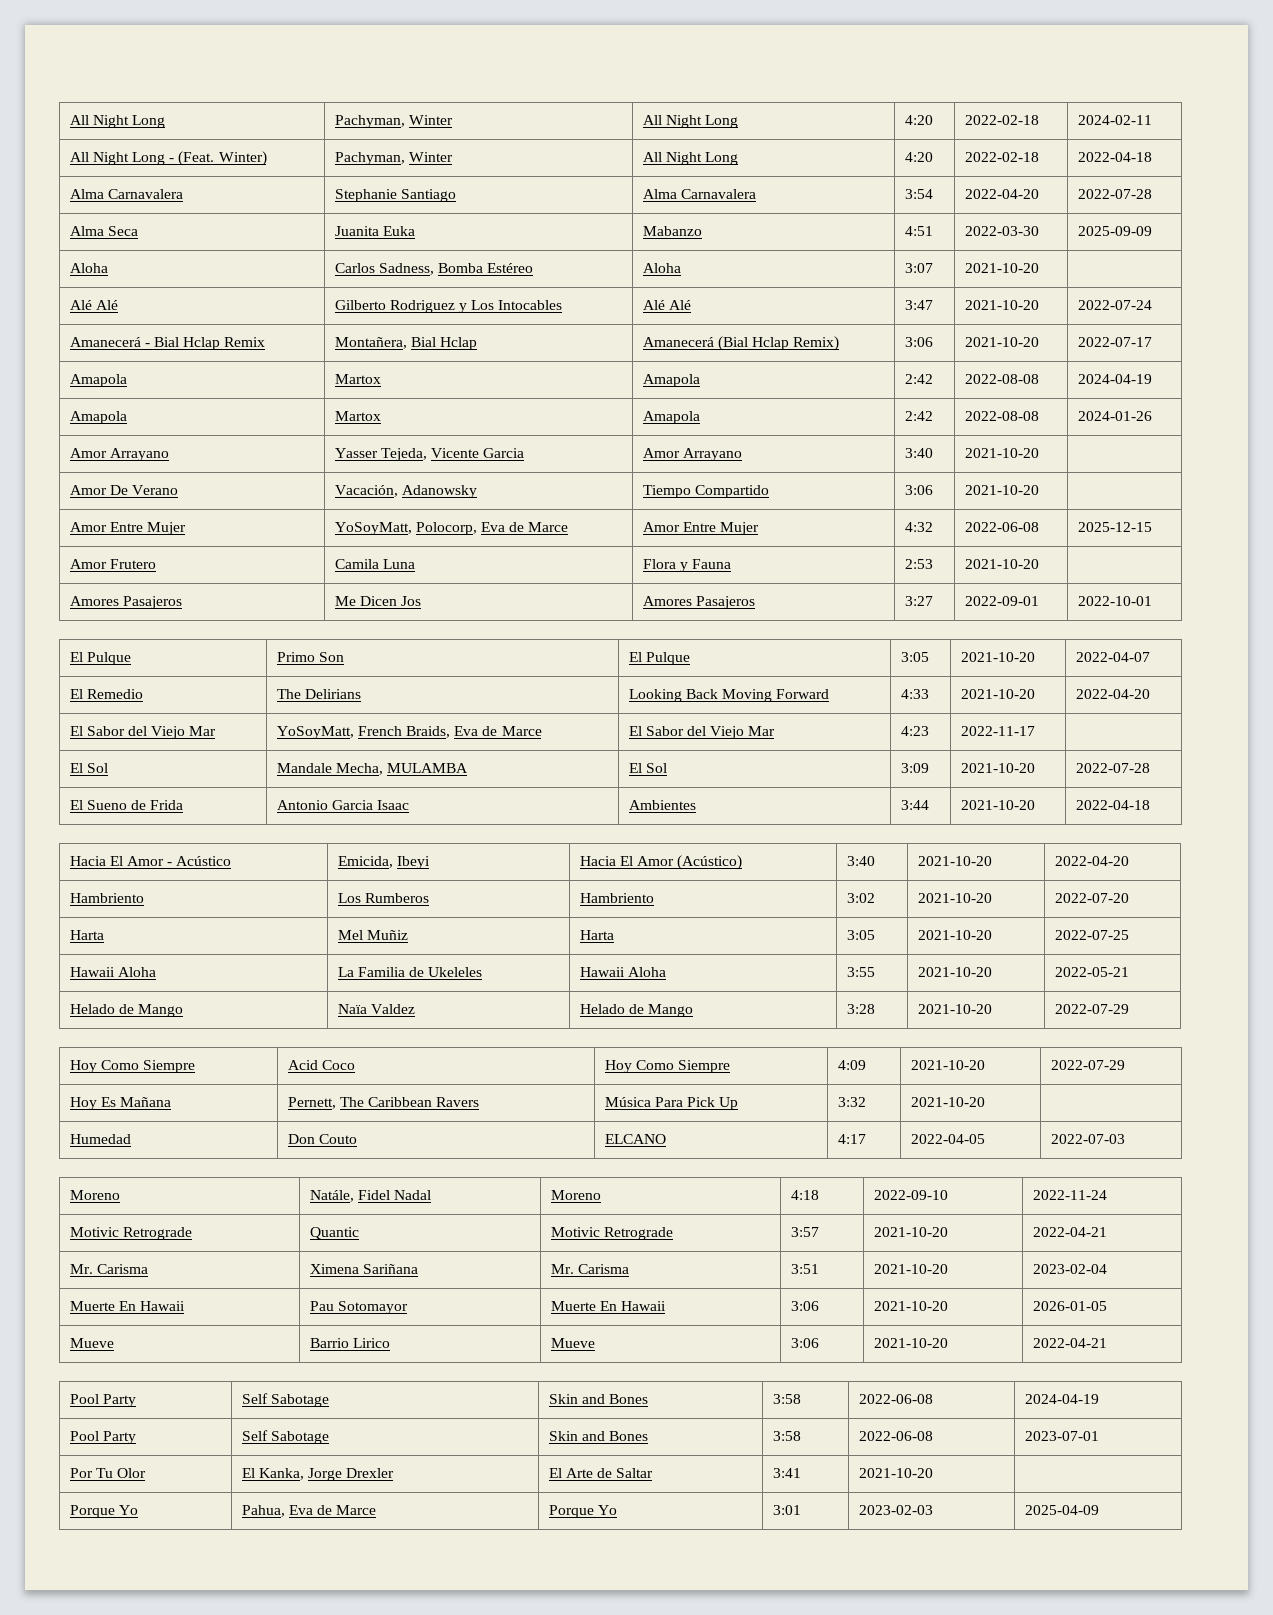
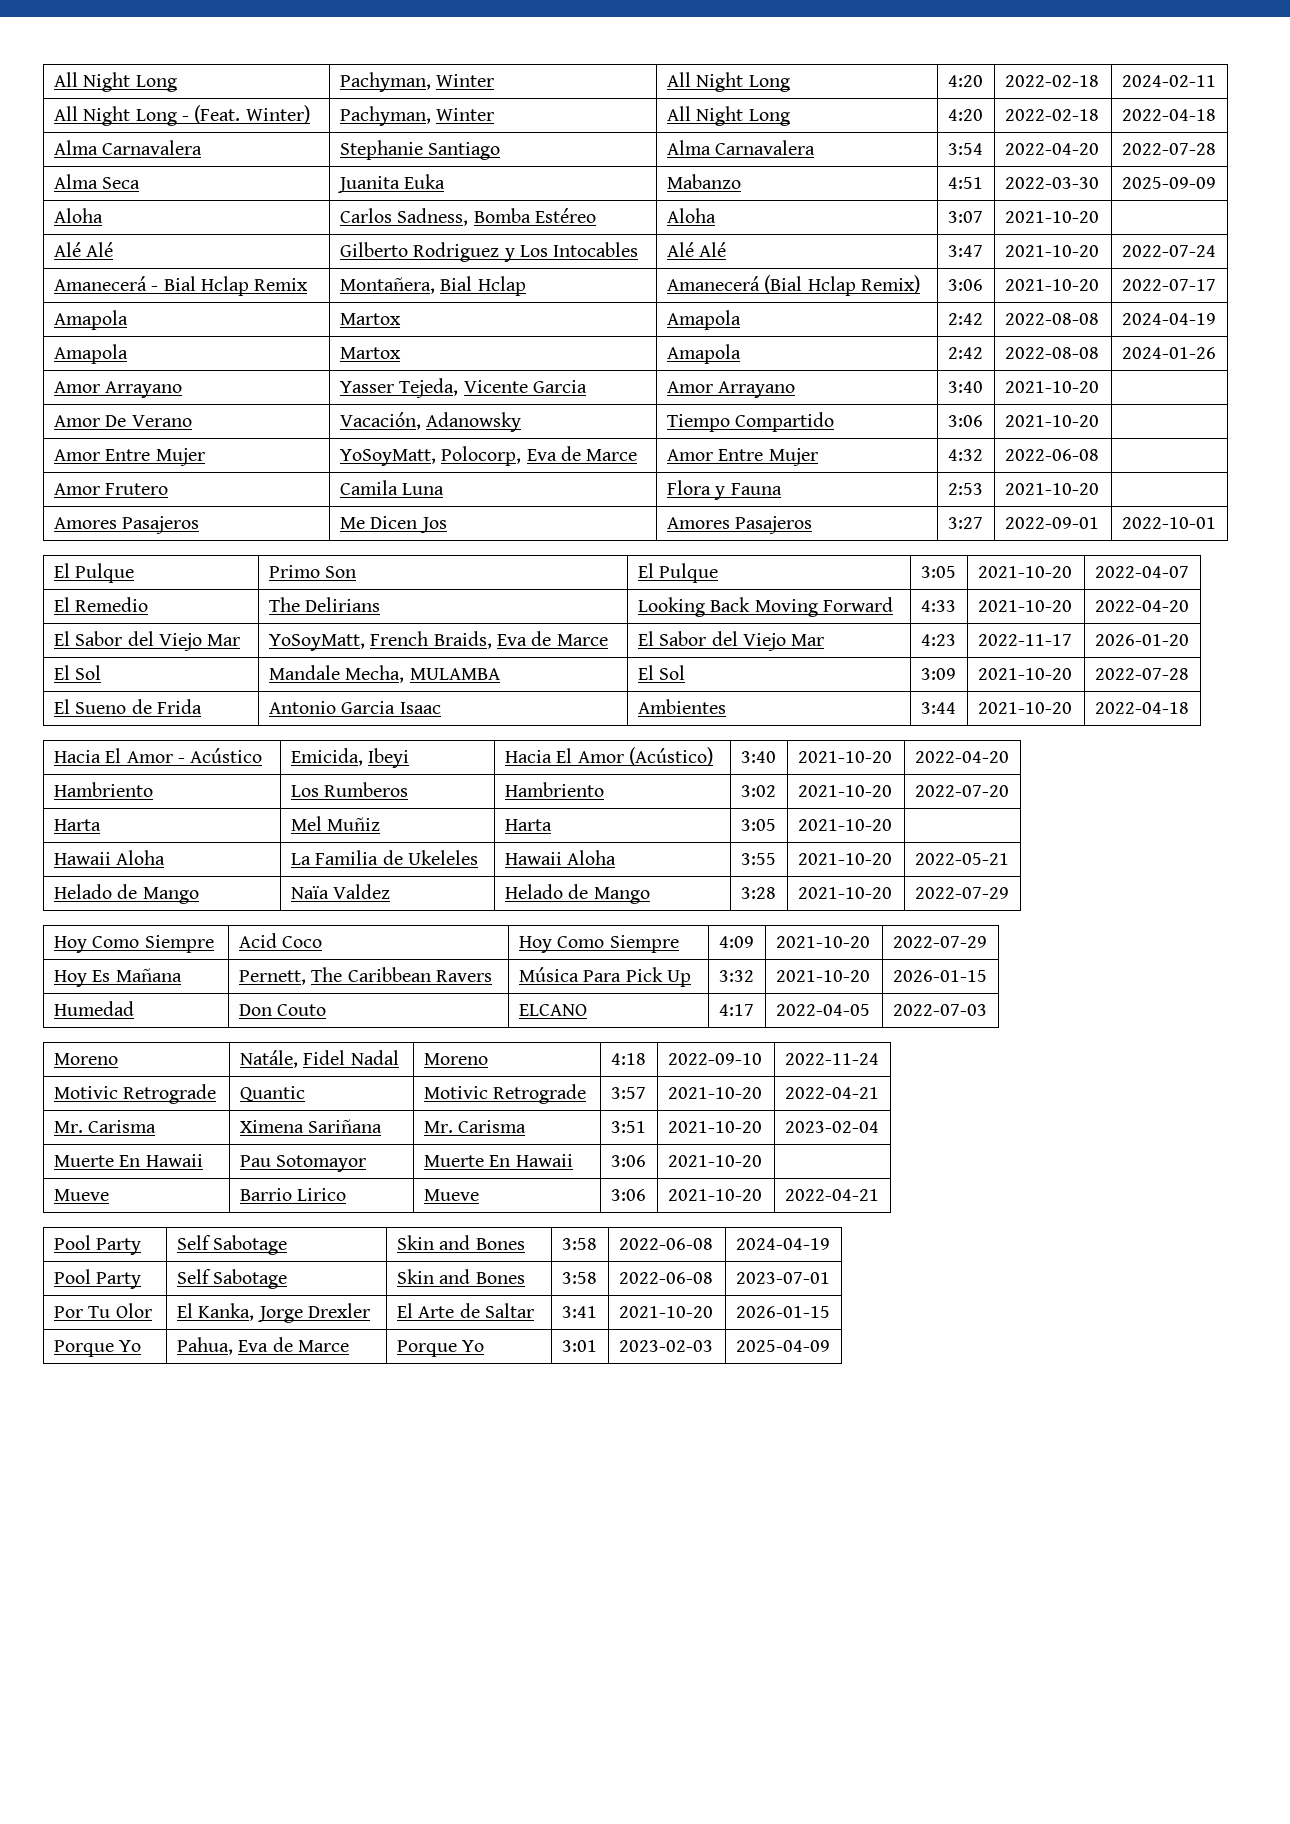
- Amor Entre Mujer | YoSoyMatt, Polocorp, Eva de Marce | Amor Entre Mujer | 4:32 | 2022-06-08 | 2025-12-15
+ Amor Entre Mujer | YoSoyMatt, Polocorp, Eva de Marce | Amor Entre Mujer | 4:32 | 2022-06-08 |
- El Sabor del Viejo Mar | YoSoyMatt, French Braids, Eva de Marce | El Sabor del Viejo Mar | 4:23 | 2022-11-17 |
+ El Sabor del Viejo Mar | YoSoyMatt, French Braids, Eva de Marce | El Sabor del Viejo Mar | 4:23 | 2022-11-17 | 2026-01-20
- Harta | Mel Muñiz | Harta | 3:05 | 2021-10-20 | 2022-07-25
+ Harta | Mel Muñiz | Harta | 3:05 | 2021-10-20 |
- Hoy Es Mañana | Pernett, The Caribbean Ravers | Música Para Pick Up | 3:32 | 2021-10-20 |
+ Hoy Es Mañana | Pernett, The Caribbean Ravers | Música Para Pick Up | 3:32 | 2021-10-20 | 2026-01-15
- Muerte En Hawaii | Pau Sotomayor | Muerte En Hawaii | 3:06 | 2021-10-20 | 2026-01-05
+ Muerte En Hawaii | Pau Sotomayor | Muerte En Hawaii | 3:06 | 2021-10-20 |
- Por Tu Olor | El Kanka, Jorge Drexler | El Arte de Saltar | 3:41 | 2021-10-20 |
+ Por Tu Olor | El Kanka, Jorge Drexler | El Arte de Saltar | 3:41 | 2021-10-20 | 2026-01-15

